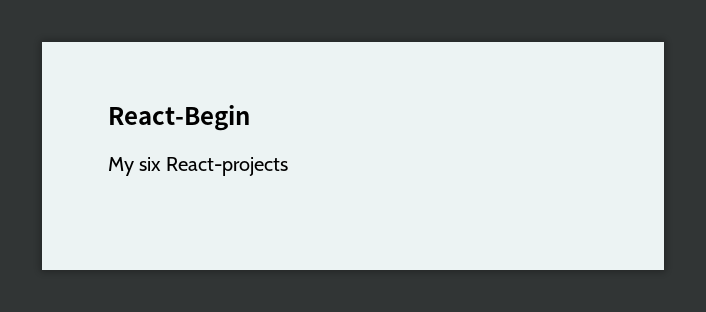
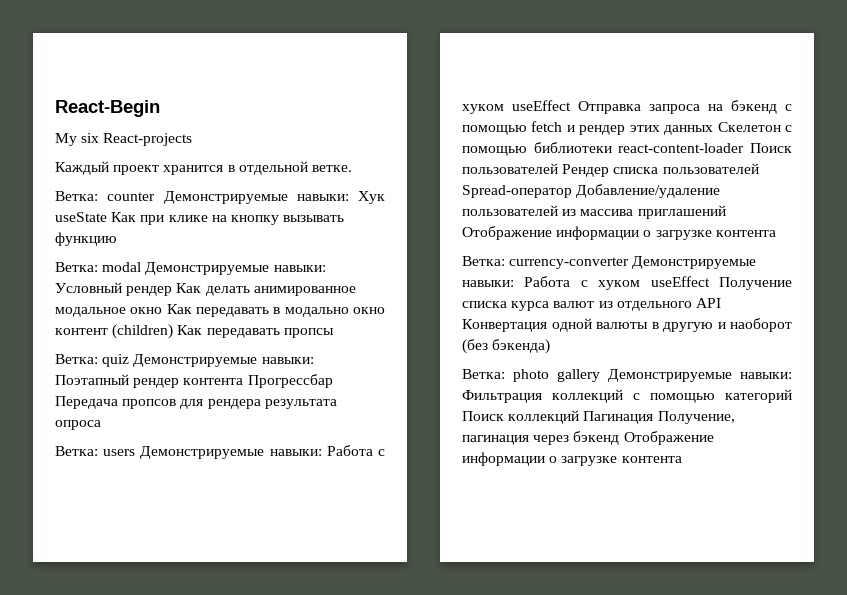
+ Каждый проект хранится в отдельной ветке.
+ Ветка: counter Демонстрируемые навыки: Хук useState Как при клике на кнопку вызывать функцию
+ Ветка: modal Демонстрируемые навыки: Условный рендер Как делать анимированное модальное окно Как передавать в модально окно контент (children) Как передавать пропсы
+ Ветка: quiz Демонстрируемые навыки: Поэтапный рендер контента Прогрессбар Передача пропсов для рендера результата опроса
+ Ветка: users Демонстрируемые навыки: Работа с хуком useEffect Отправка запроса на бэкенд с помощью fetch и рендер этих данных Скелетон с помощью библиотеки react-content-loader Поиск пользователей Рендер списка пользователей Spread-оператор Добавление/удаление пользователей из массива приглашений Отображение информации о загрузке контента
+ Ветка: currency-converter Демонстрируемые навыки: Работа с хуком useEffect Получение списка курса валют из отдельного API Конвертация одной валюты в другую и наоборот (без бэкенда)
+ Ветка: photo gallery Демонстрируемые навыки: Фильтрация коллекций с помощью категорий Поиск коллекций Пагинация Получение, пагинация через бэкенд Отображение информации о загрузке контента

